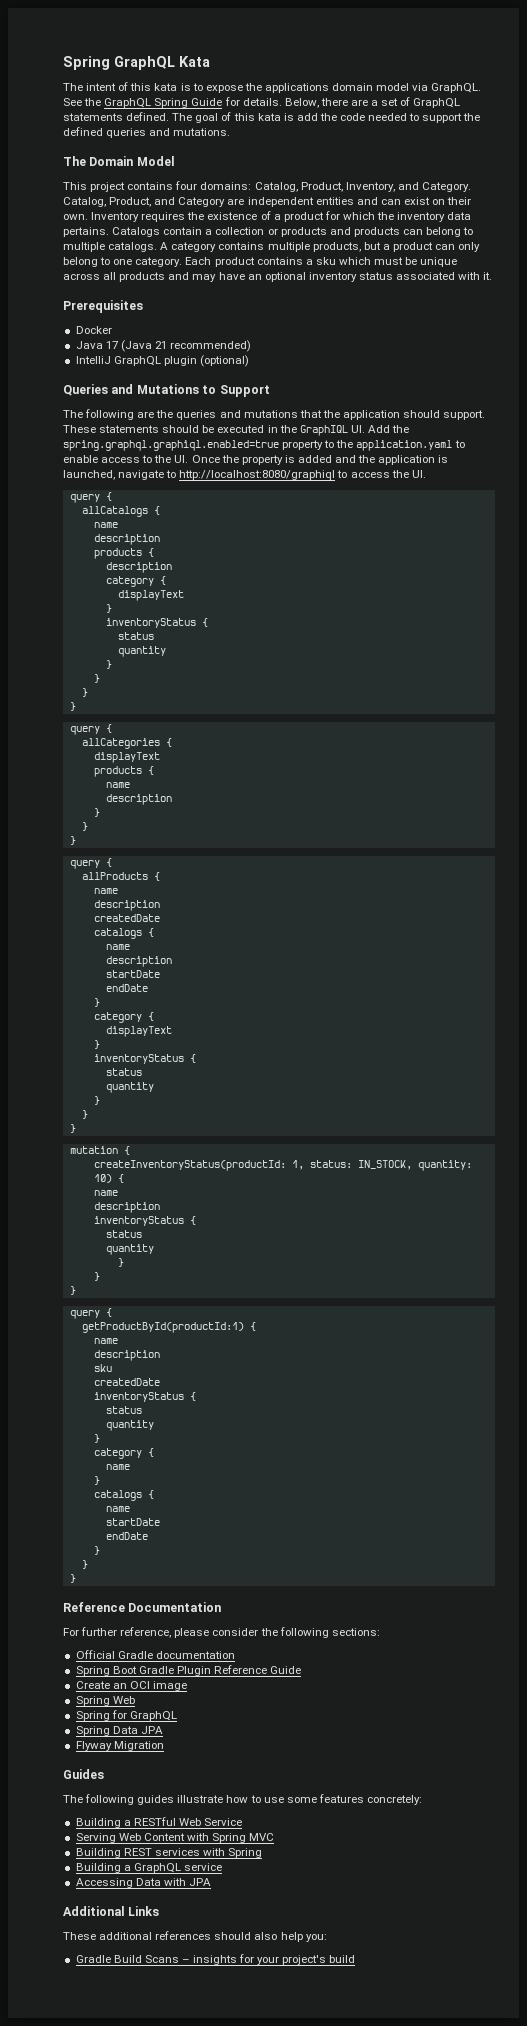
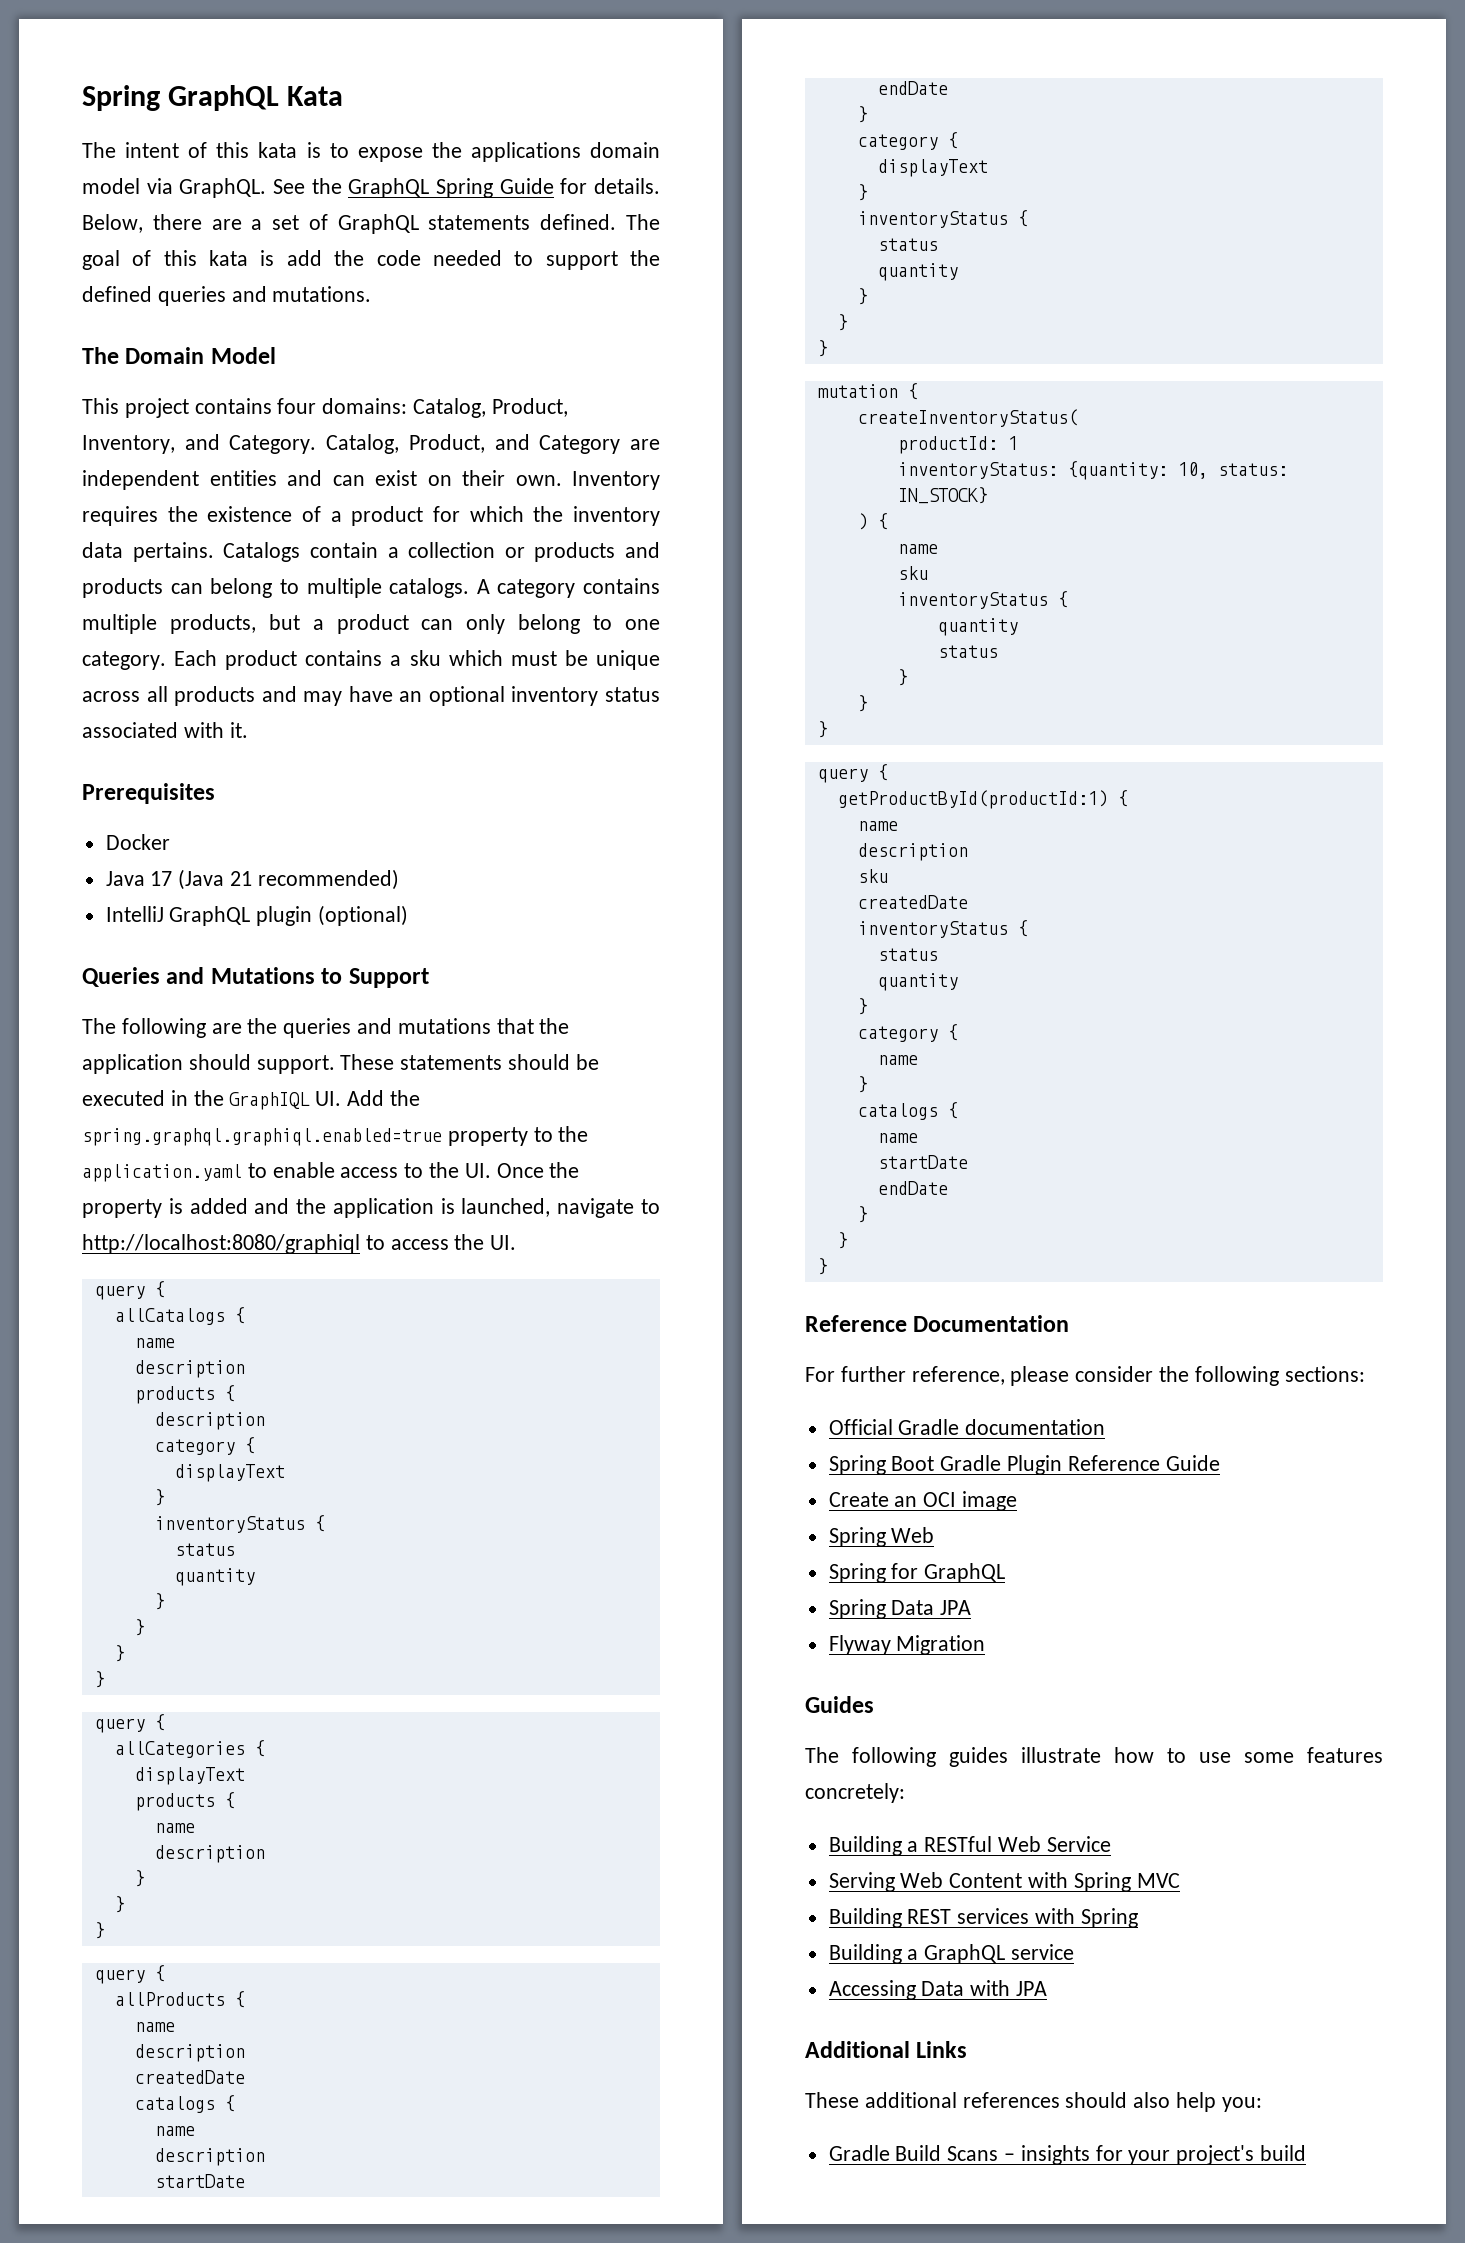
- createInventoryStatus(productId: 1, status: IN_STOCK, quantity: 10) {
+ createInventoryStatus(
+ productId: 1
+ inventoryStatus: {quantity: 10, status: IN_STOCK}
+ ) {
  name
- description
+ sku
  inventoryStatus {
+ quantity
  status
- quantity

